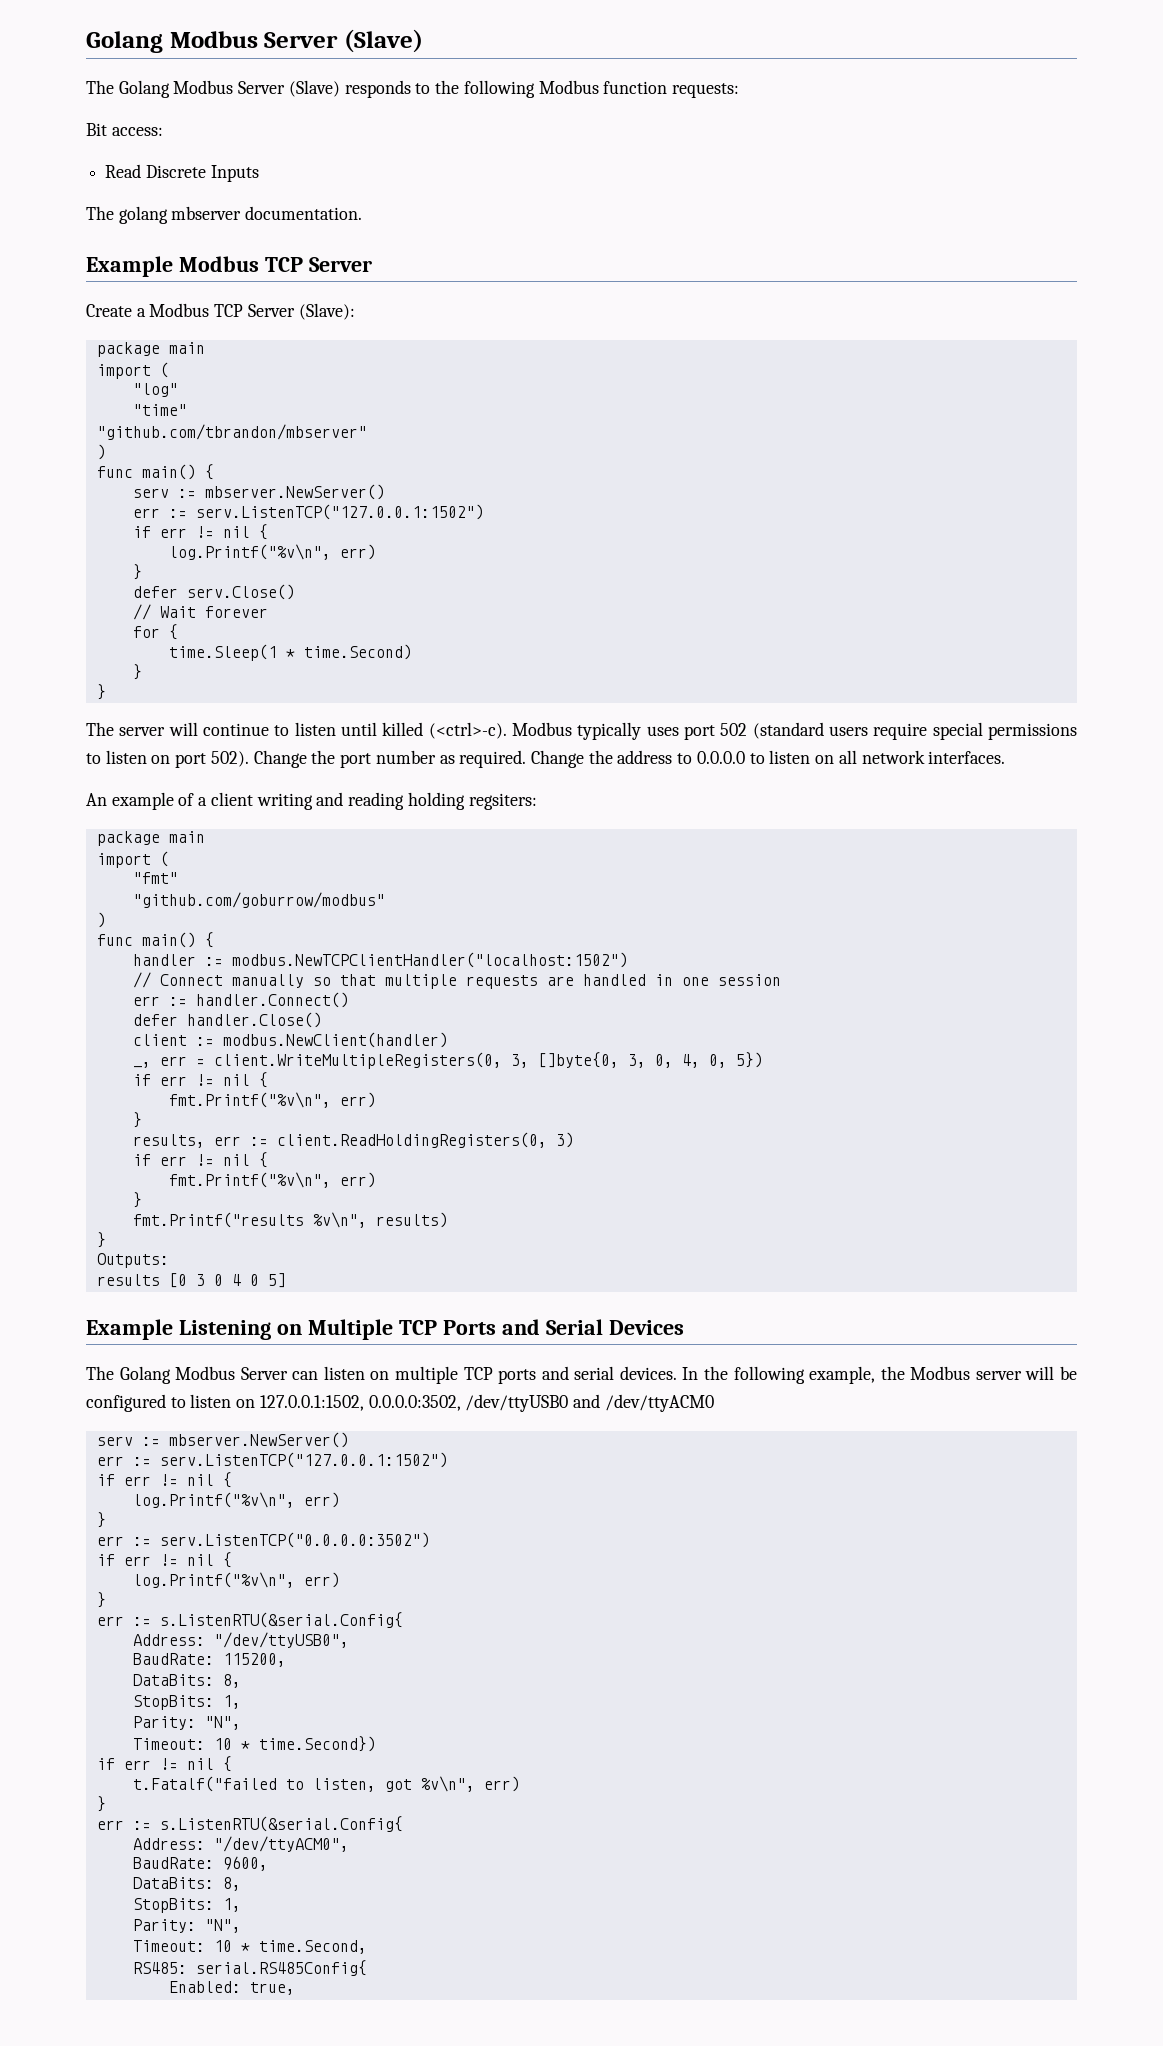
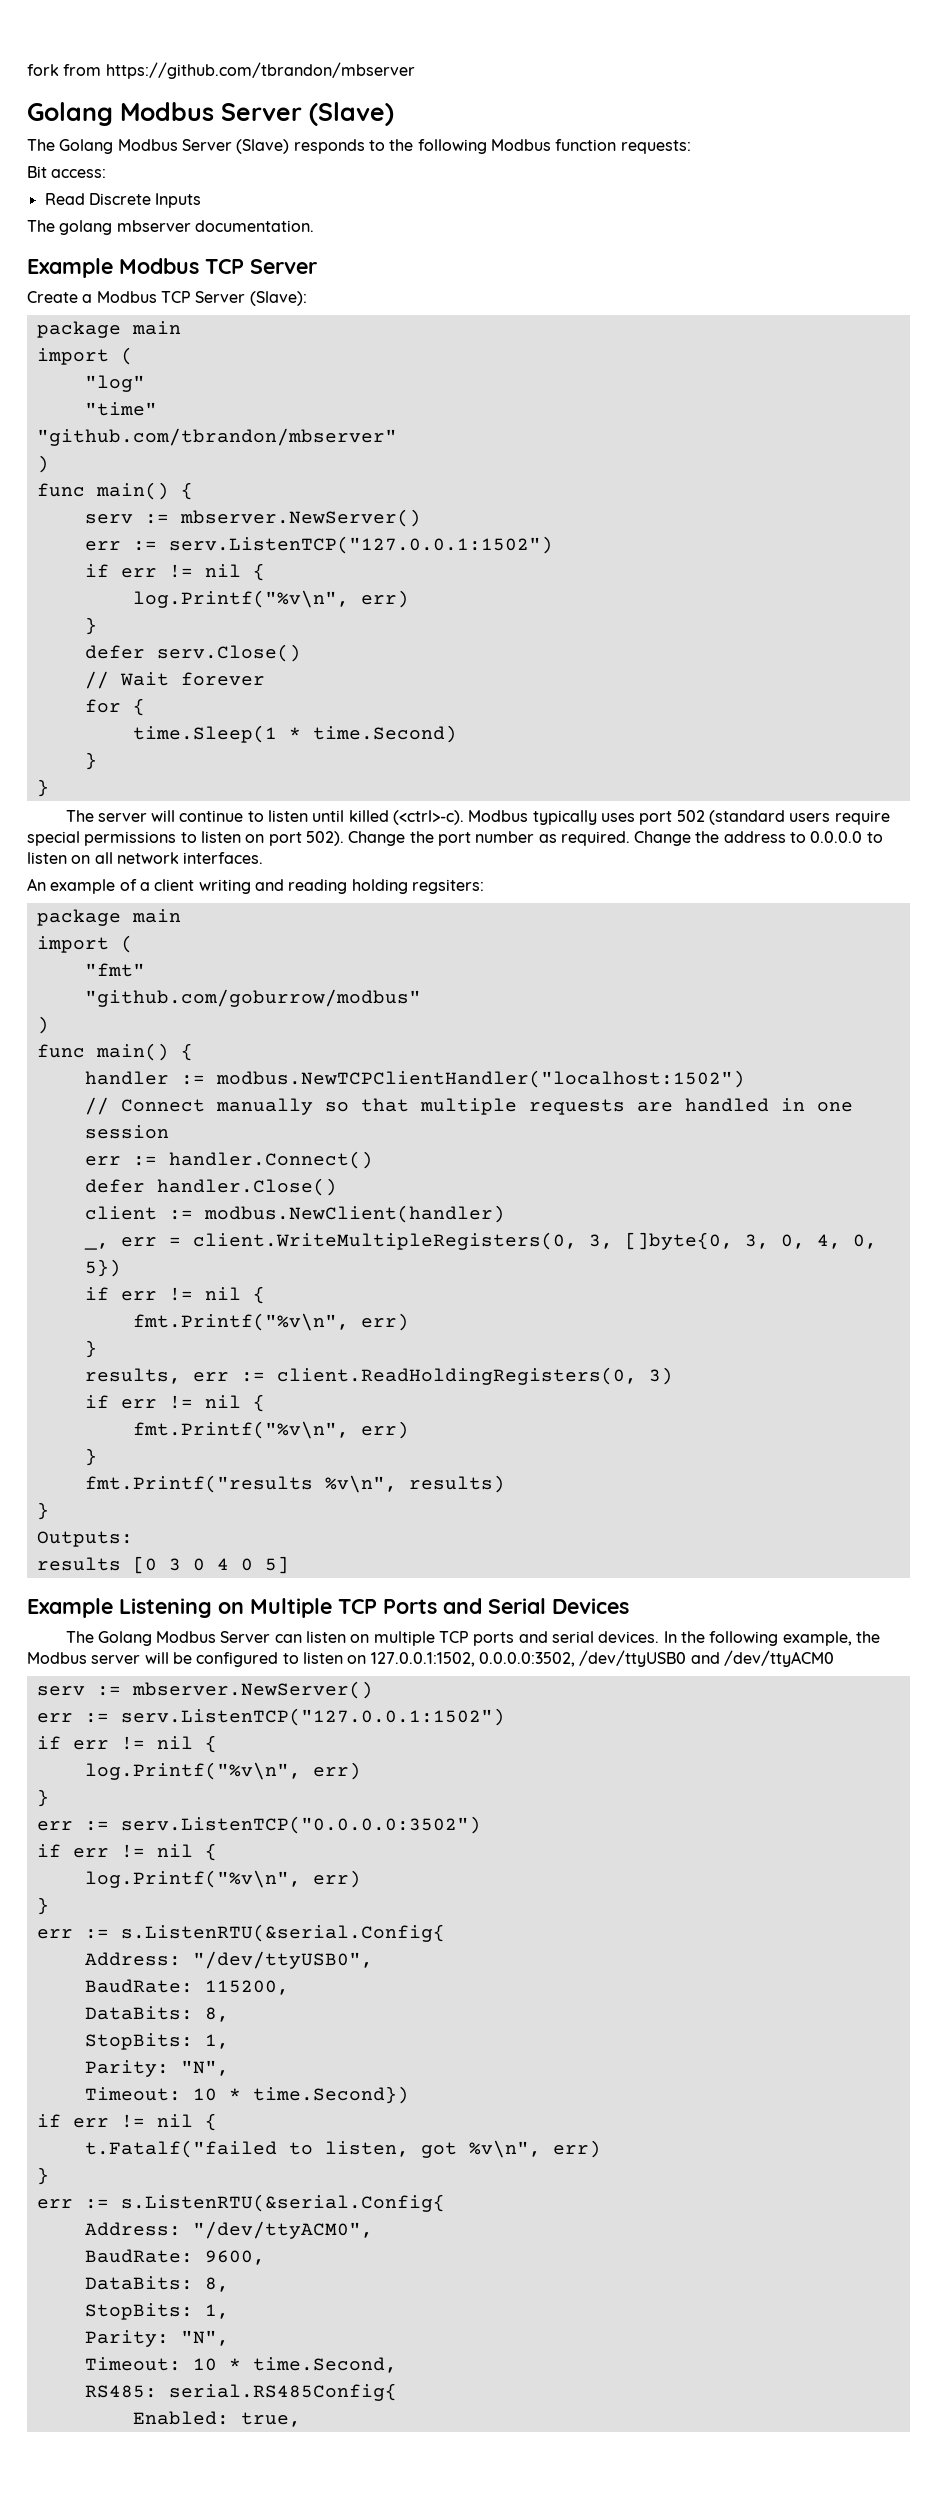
+ fork from https://github.com/tbrandon/mbserver

